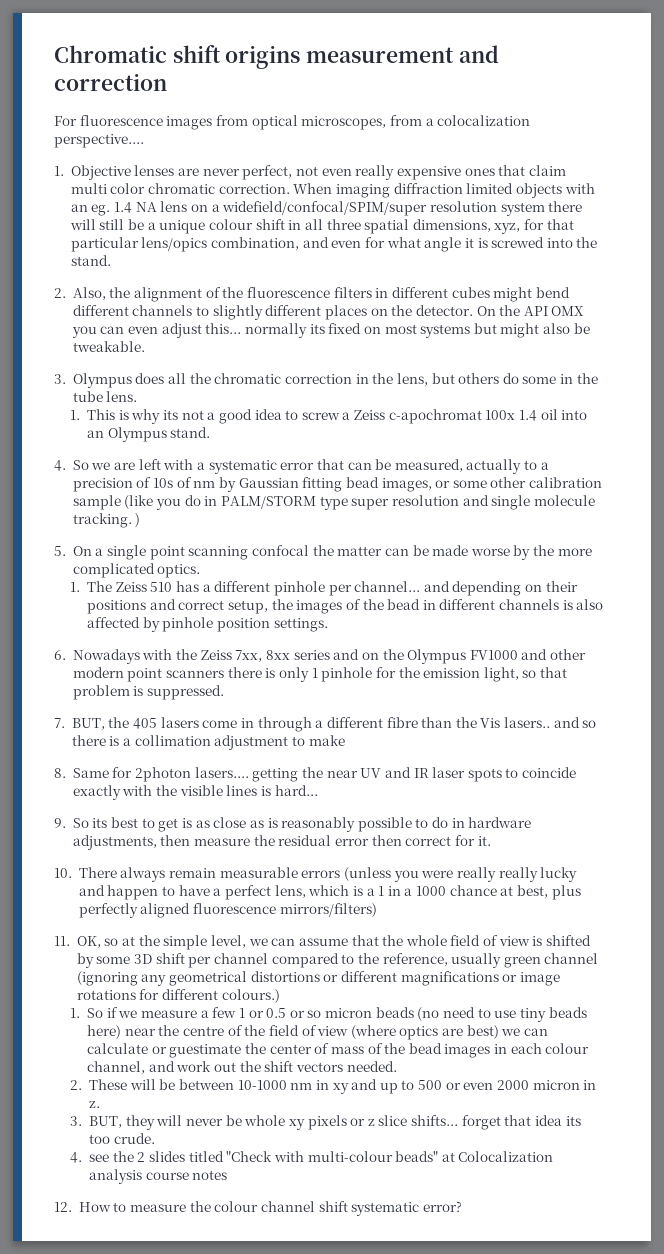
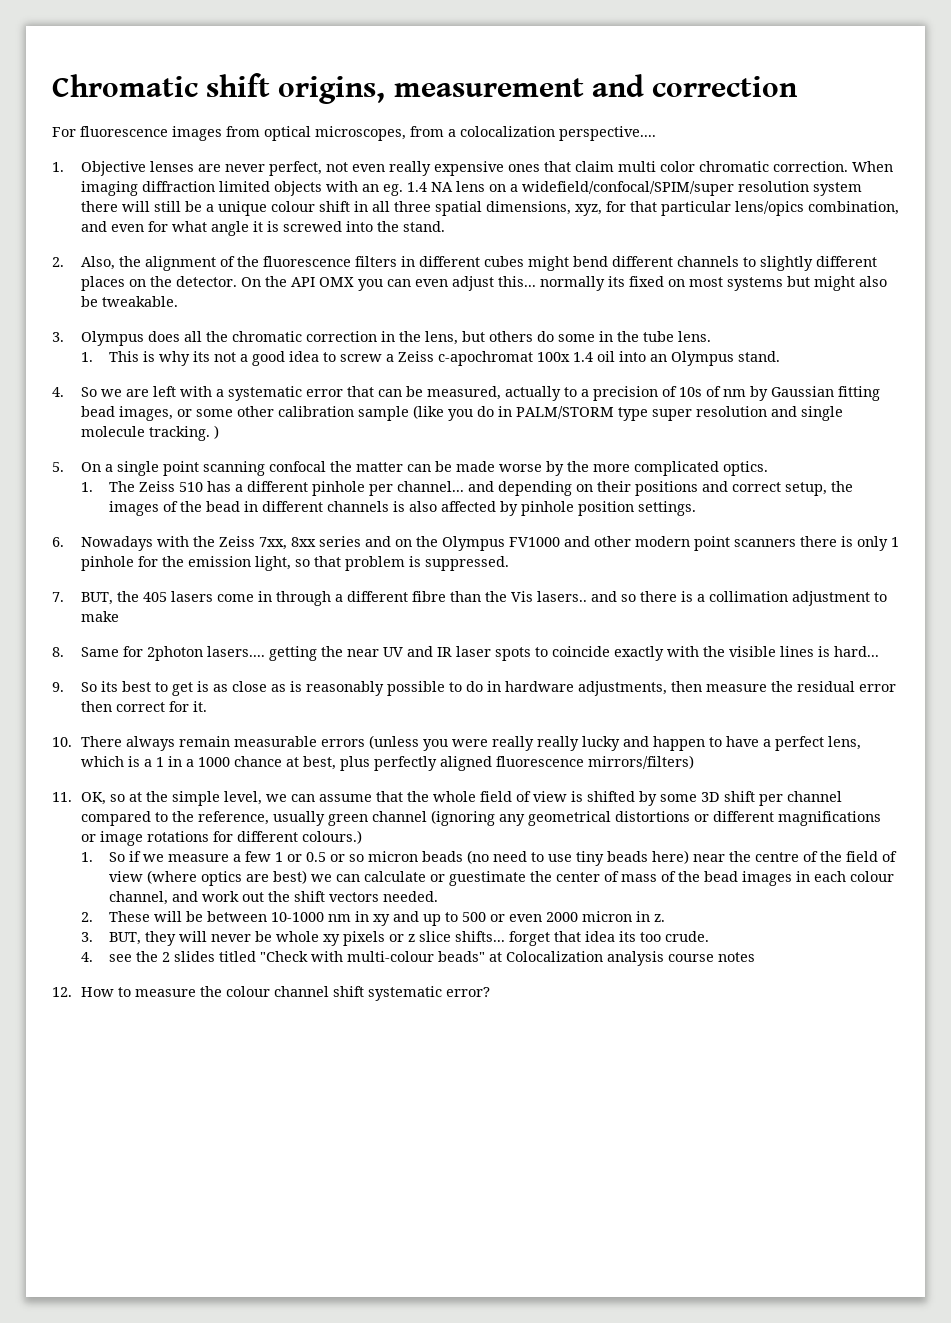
- Chromatic shift origins measurement and correction
+ Chromatic shift origins, measurement and correction

